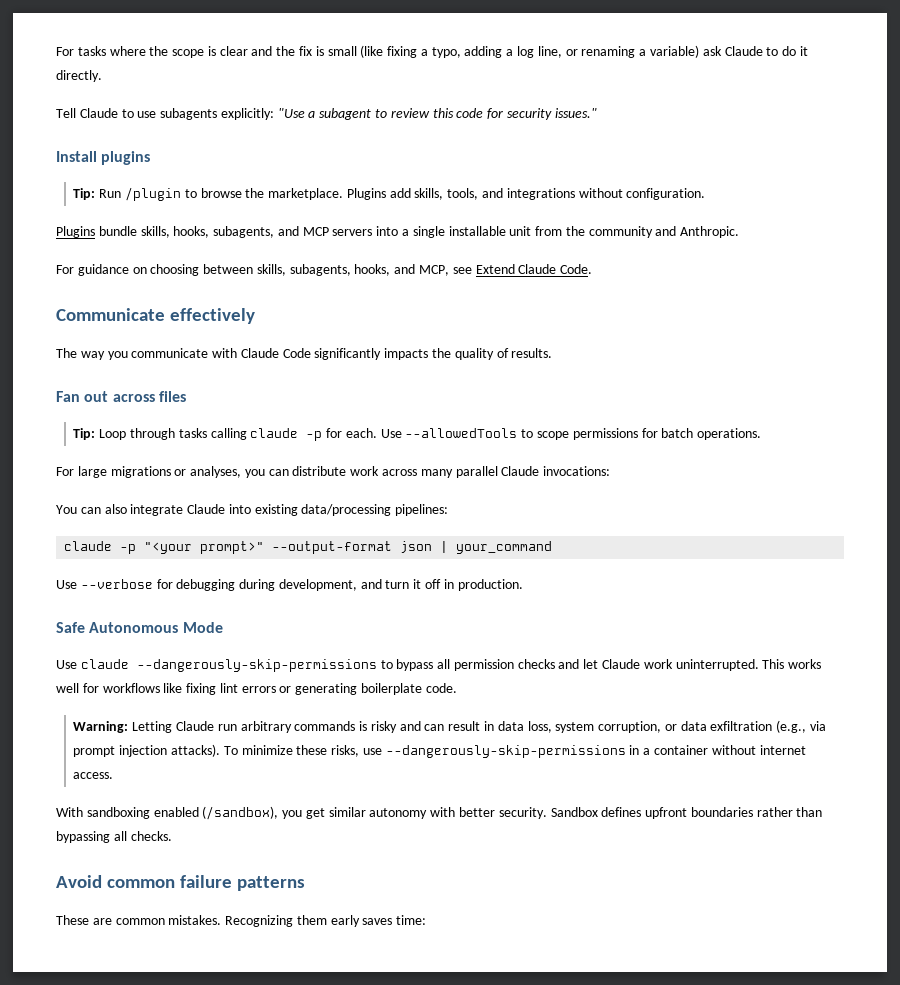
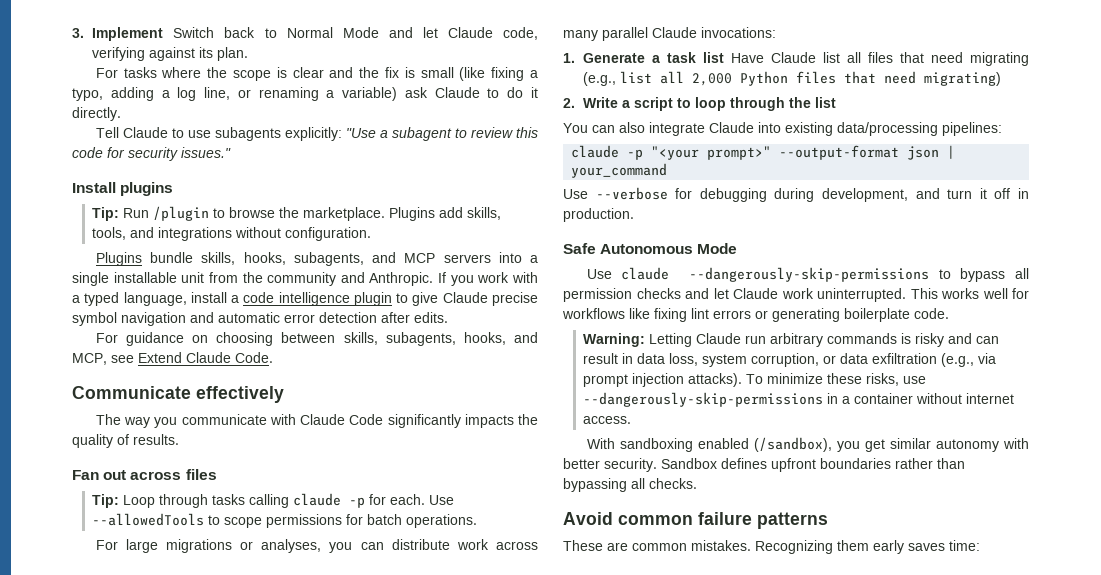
+ 3. Implement Switch back to Normal Mode and let Claude code, verifying against its plan.
+ If you work with a typed language, install a code intelligence plugin to give Claude precise symbol navigation and automatic error detection after edits.
+ 1. Generate a task list Have Claude list all files that need migrating (e.g., list all 2,000 Python files that need migrating)
+ 2. Write a script to loop through the list

